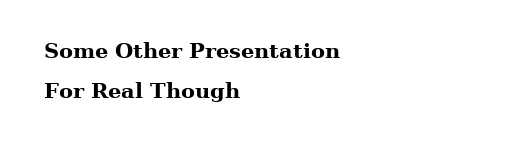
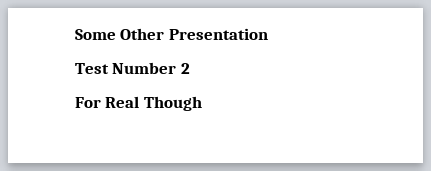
+ Test Number 2

